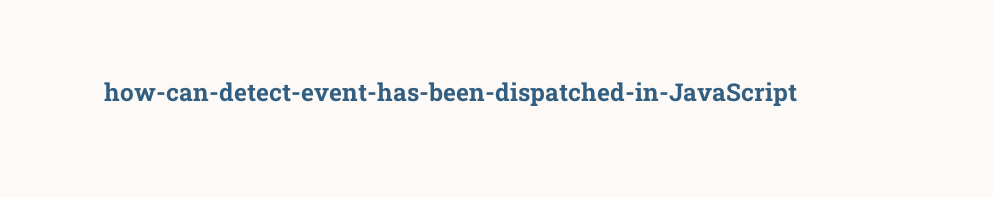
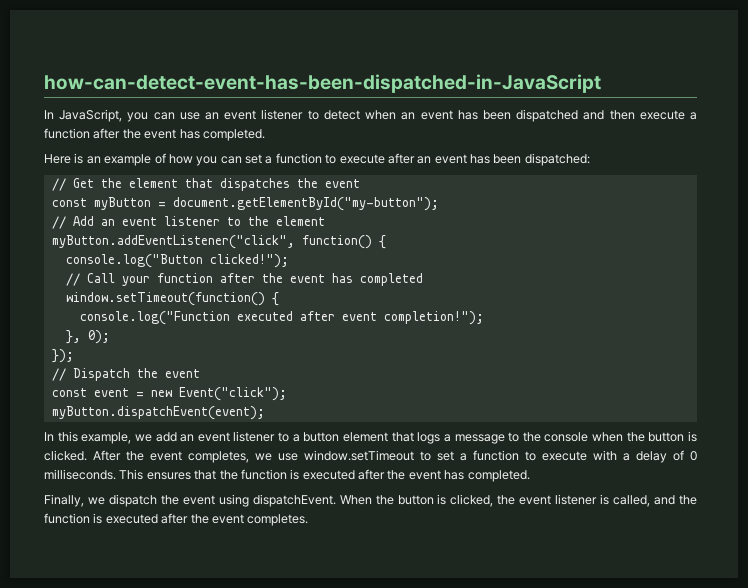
+ In JavaScript, you can use an event listener to detect when an event has been dispatched and then execute a function after the event has completed.
+ Here is an example of how you can set a function to execute after an event has been dispatched:
+ // Get the element that dispatches the event
+ const myButton = document.getElementById("my-button");
+ // Add an event listener to the element
+ myButton.addEventListener("click", function() {
+ console.log("Button clicked!");
+ // Call your function after the event has completed
+ window.setTimeout(function() {
+ console.log("Function executed after event completion!");
+ }, 0);
+ });
+ // Dispatch the event
+ const event = new Event("click");
+ myButton.dispatchEvent(event);
+ In this example, we add an event listener to a button element that logs a message to the console when the button is clicked. After the event completes, we use window.setTimeout to set a function to execute with a delay of 0 milliseconds. This ensures that the function is executed after the event has completed.
+ Finally, we dispatch the event using dispatchEvent. When the button is clicked, the event listener is called, and the function is executed after the event completes.

